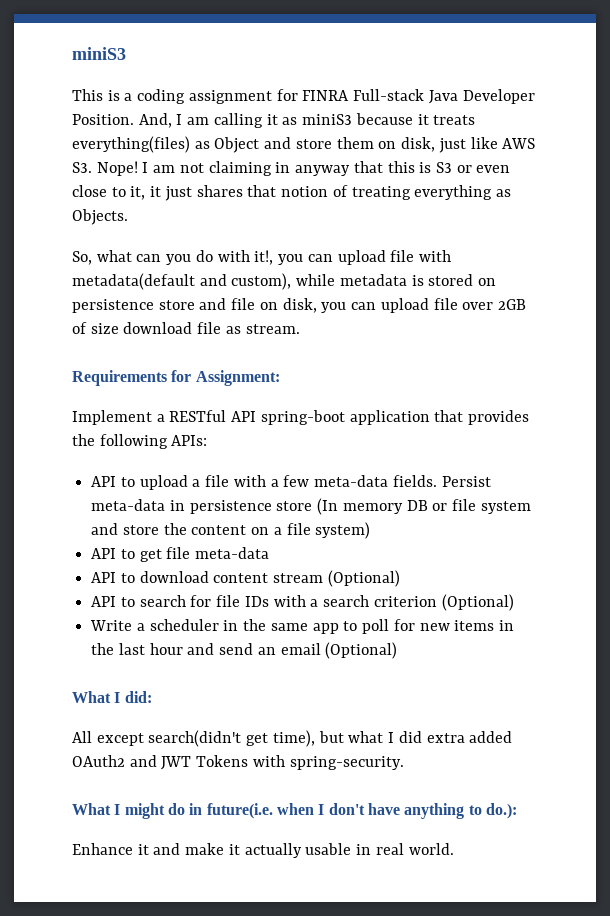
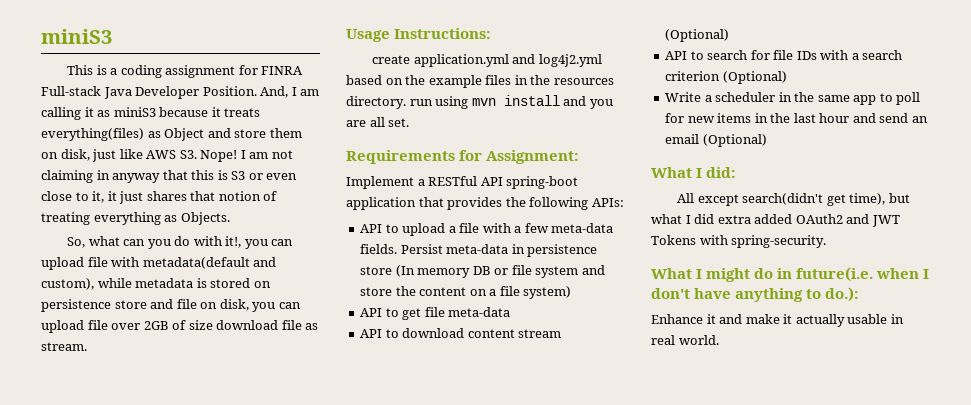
+ Usage Instructions:
+ create application.yml and log4j2.yml based on the example files in the resources directory. run using mvn install and you are all set.

